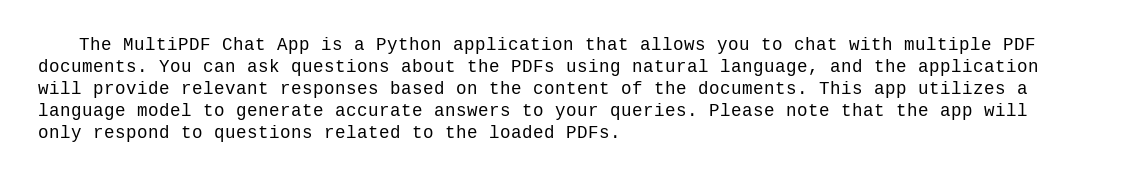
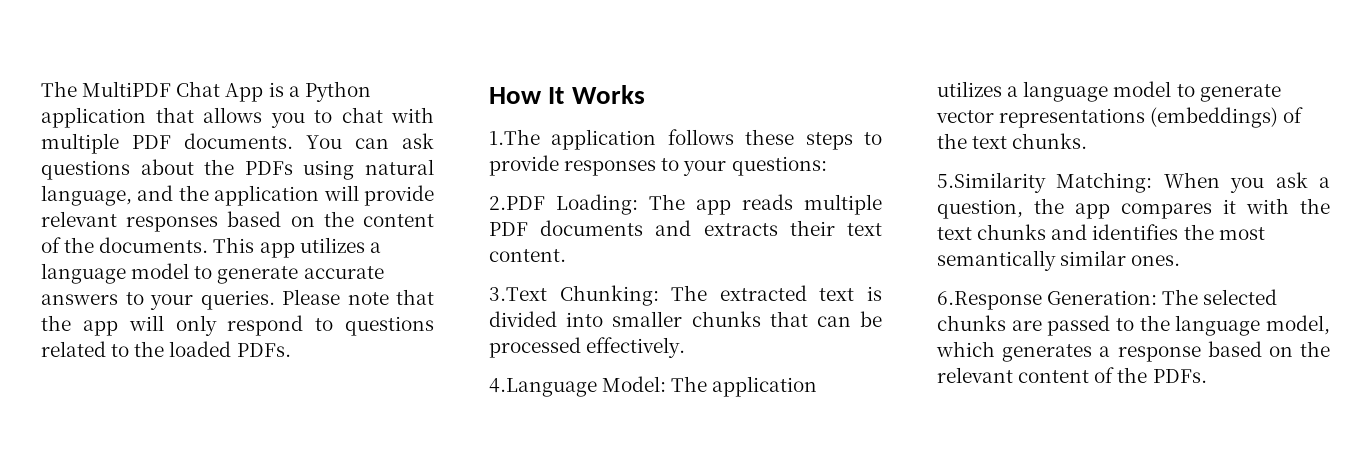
+ How It Works
+ 1.The application follows these steps to provide responses to your questions:
+ 2.PDF Loading: The app reads multiple PDF documents and extracts their text content.
+ 3.Text Chunking: The extracted text is divided into smaller chunks that can be processed effectively.
+ 4.Language Model: The application utilizes a language model to generate vector representations (embeddings) of the text chunks.
+ 5.Similarity Matching: When you ask a question, the app compares it with the text chunks and identifies the most semantically similar ones.
+ 6.Response Generation: The selected chunks are passed to the language model, which generates a response based on the relevant content of the PDFs.

